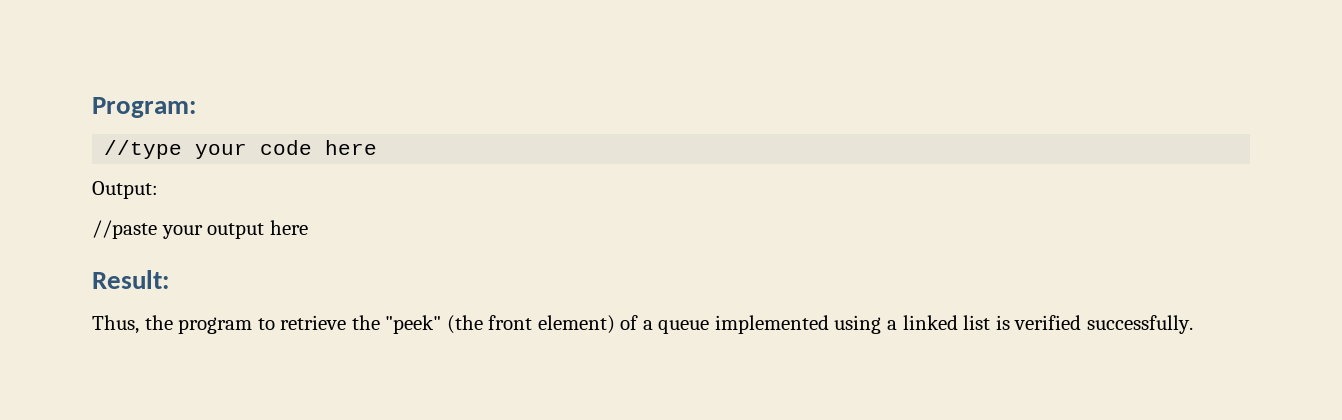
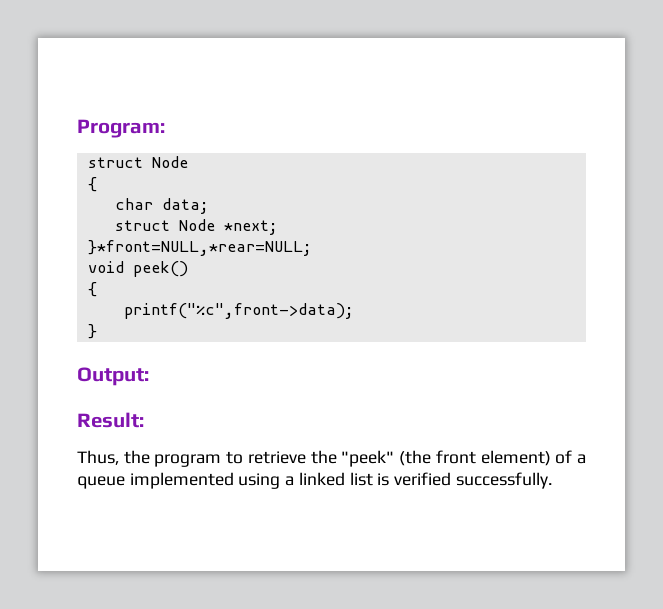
  Program:
- //type your code here
+ struct Node
+ {
+ char data;
+ struct Node *next;
+ }*front=NULL,*rear=NULL;
+ void peek()
+ {
+ printf("%c",front->data);
+ }
  Output:
- //paste your output here

